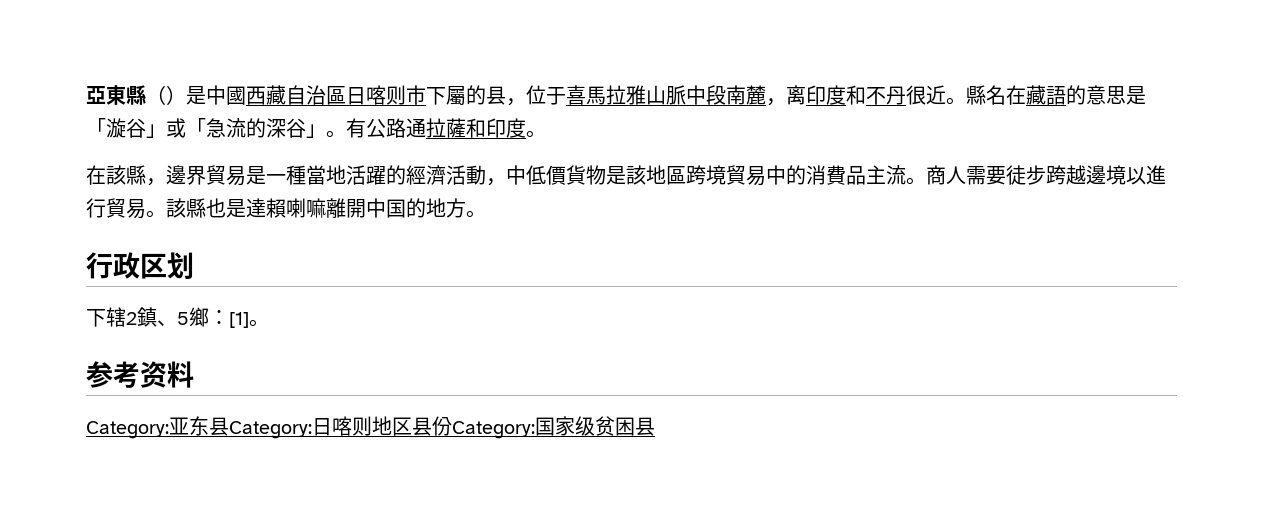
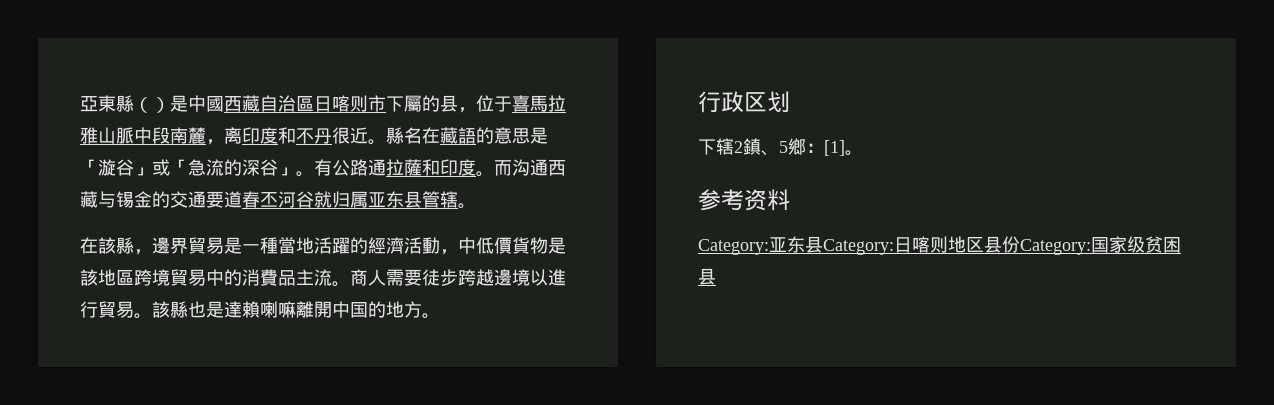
+ 而沟通西藏与锡金的交通要道春丕河谷就归属亚东县管辖。

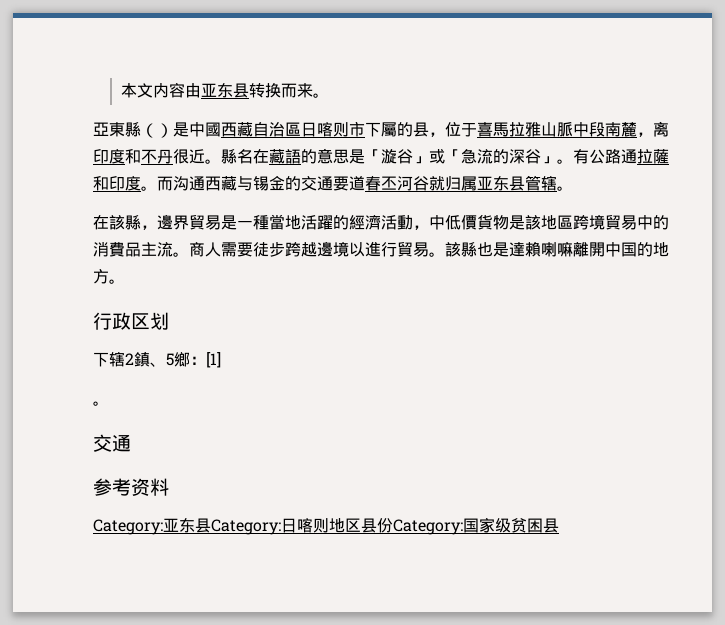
+ 本文内容由亚东县转换而来。
- 下辖2鎮、5鄉：[1]。
+ 下辖2鎮、5鄉：[1]
+ 。
+ 交通

